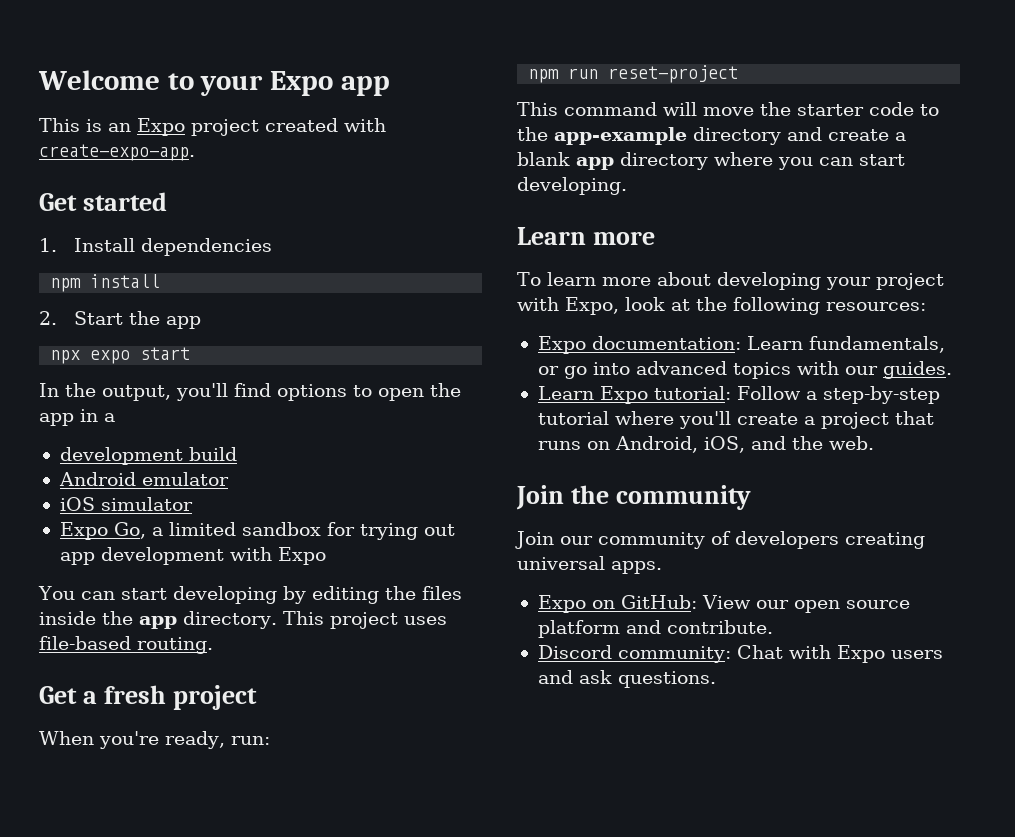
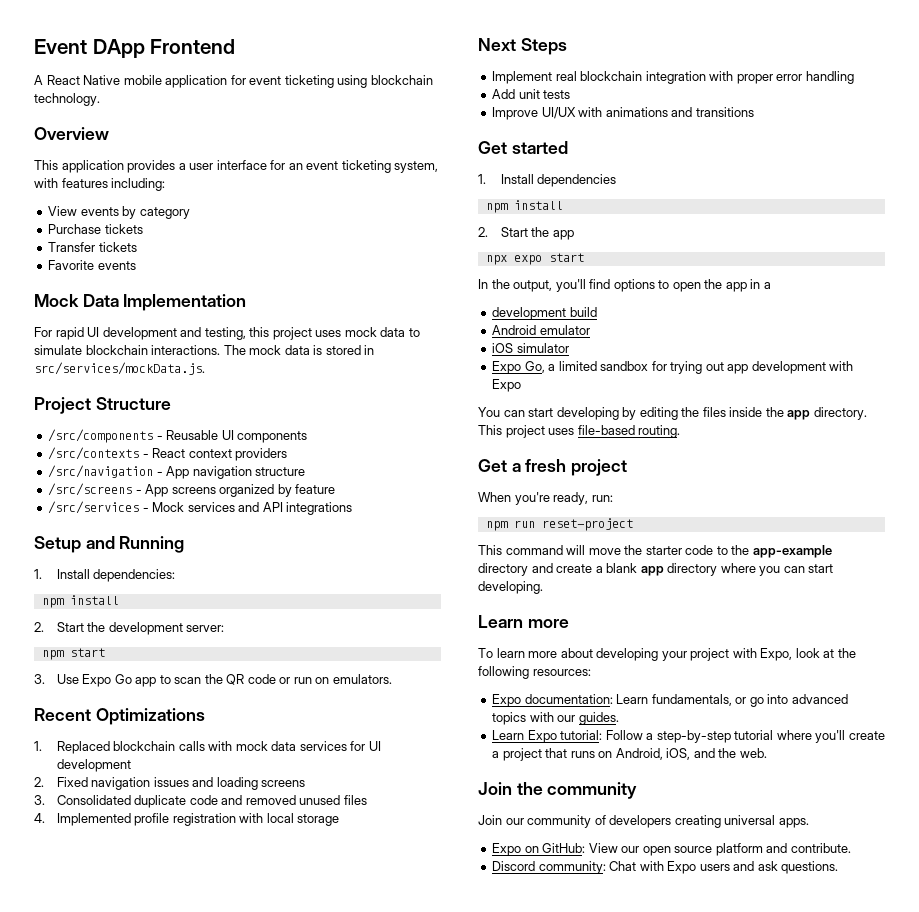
- Welcome to your Expo app
- This is an Expo project created with create-expo-app.
+ Event DApp Frontend
+ A React Native mobile application for event ticketing using blockchain technology.
+ Overview
+ This application provides a user interface for an event ticketing system, with features including:
+ View events by category
+ Purchase tickets
+ Transfer tickets
+ Favorite events
+ Mock Data Implementation
+ For rapid UI development and testing, this project uses mock data to simulate blockchain interactions. The mock data is stored in src/services/mockData.js.
+ Project Structure
+ /src/components - Reusable UI components
+ /src/contexts - React context providers
+ /src/navigation - App navigation structure
+ /src/screens - App screens organized by feature
+ /src/services - Mock services and API integrations
+ Setup and Running
+ 1. Install dependencies:
+ npm install
+ 2. Start the development server:
+ npm start
+ 3. Use Expo Go app to scan the QR code or run on emulators.
+ Recent Optimizations
+ 1. Replaced blockchain calls with mock data services for UI development
+ 2. Fixed navigation issues and loading screens
+ 3. Consolidated duplicate code and removed unused files
+ 4. Implemented profile registration with local storage
+ Next Steps
+ Implement real blockchain integration with proper error handling
+ Add unit tests
+ Improve UI/UX with animations and transitions

